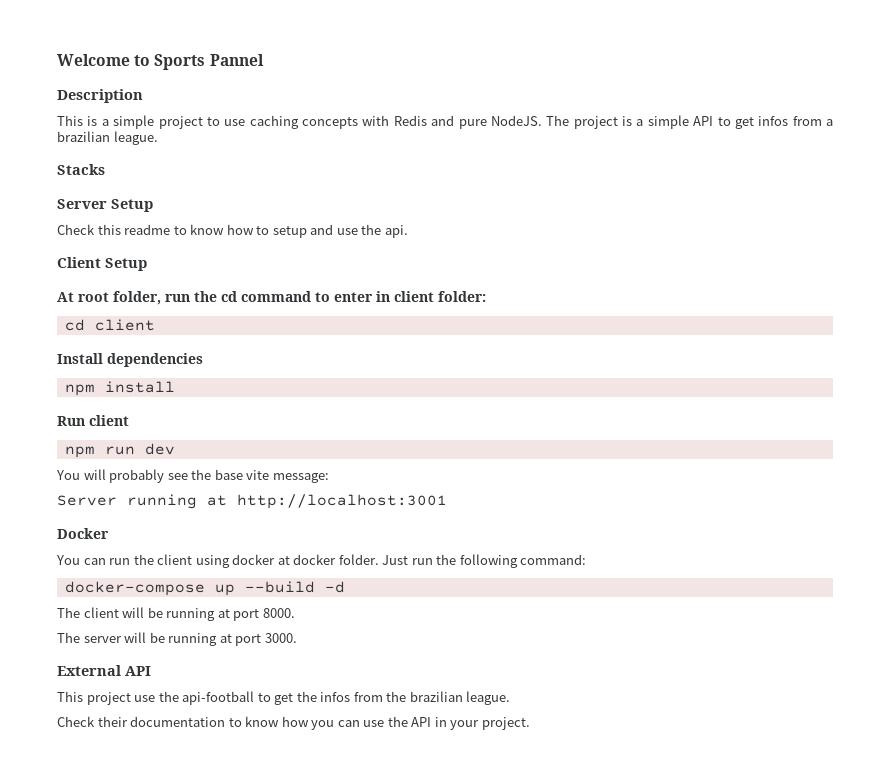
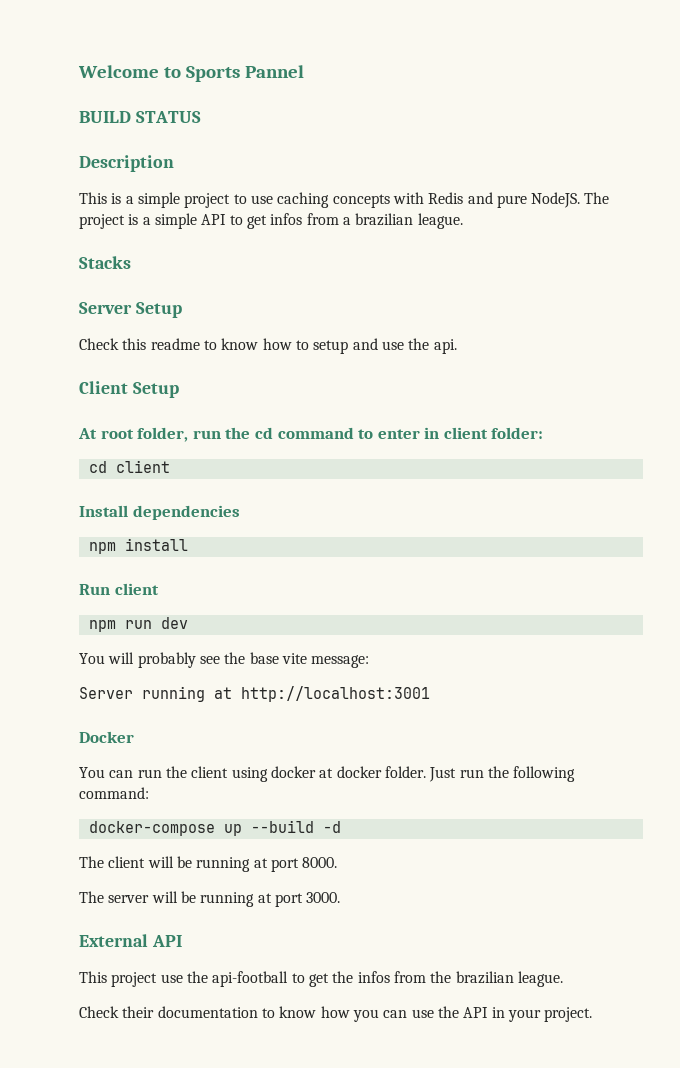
+ BUILD STATUS

